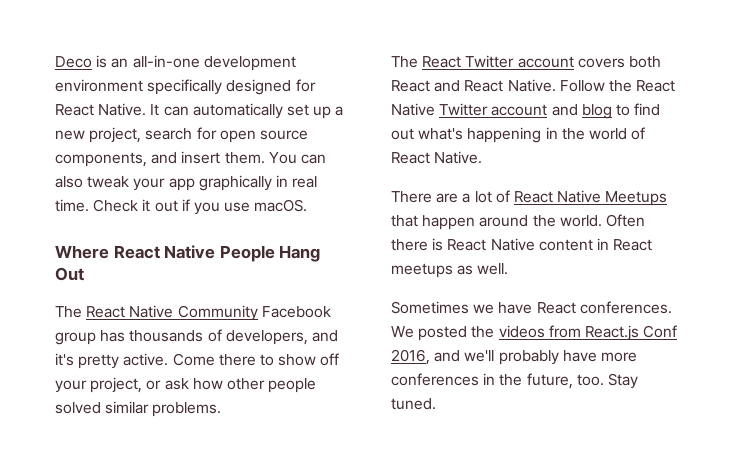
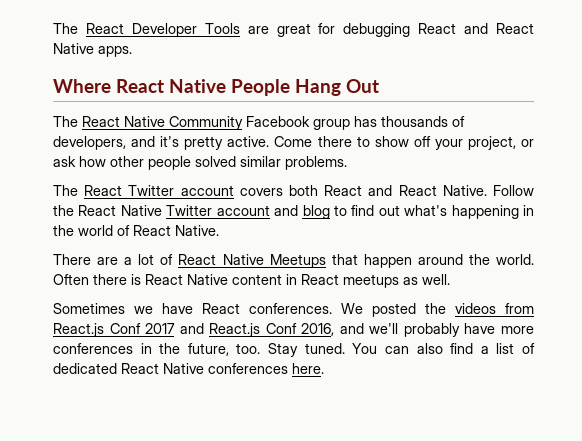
- Deco is an all-in-one development environment specifically designed for React Native. It can automatically set up a new project, search for open source components, and insert them. You can also tweak your app graphically in real time. Check it out if you use macOS.
+ The React Developer Tools are great for debugging React and React Native apps.
- We posted the videos from React.js Conf 2016, and we'll probably have more conferences in the future, too.
+ We posted the videos from React.js Conf 2017 and React.js Conf 2016, and we'll probably have more conferences in the future, too.
+ You can also find a list of dedicated React Native conferences here.

